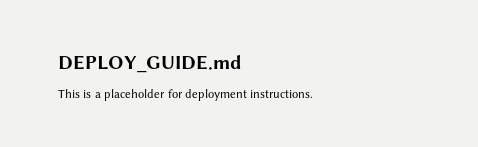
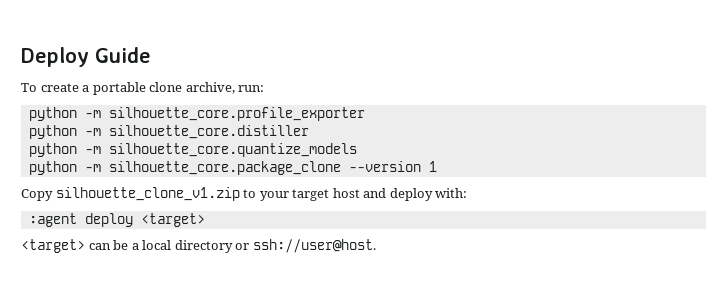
- DEPLOY_GUIDE.md
- This is a placeholder for deployment instructions.
+ Deploy Guide
+ To create a portable clone archive, run:
+ python -m silhouette_core.profile_exporter
+ python -m silhouette_core.distiller
+ python -m silhouette_core.quantize_models
+ python -m silhouette_core.package_clone --version 1
+ Copy silhouette_clone_v1.zip to your target host and deploy with:
+ :agent deploy <target>
+ <target> can be a local directory or ssh://user@host.

